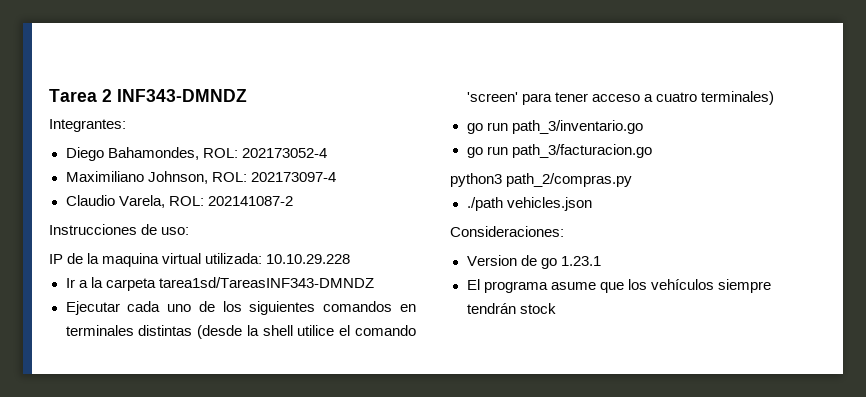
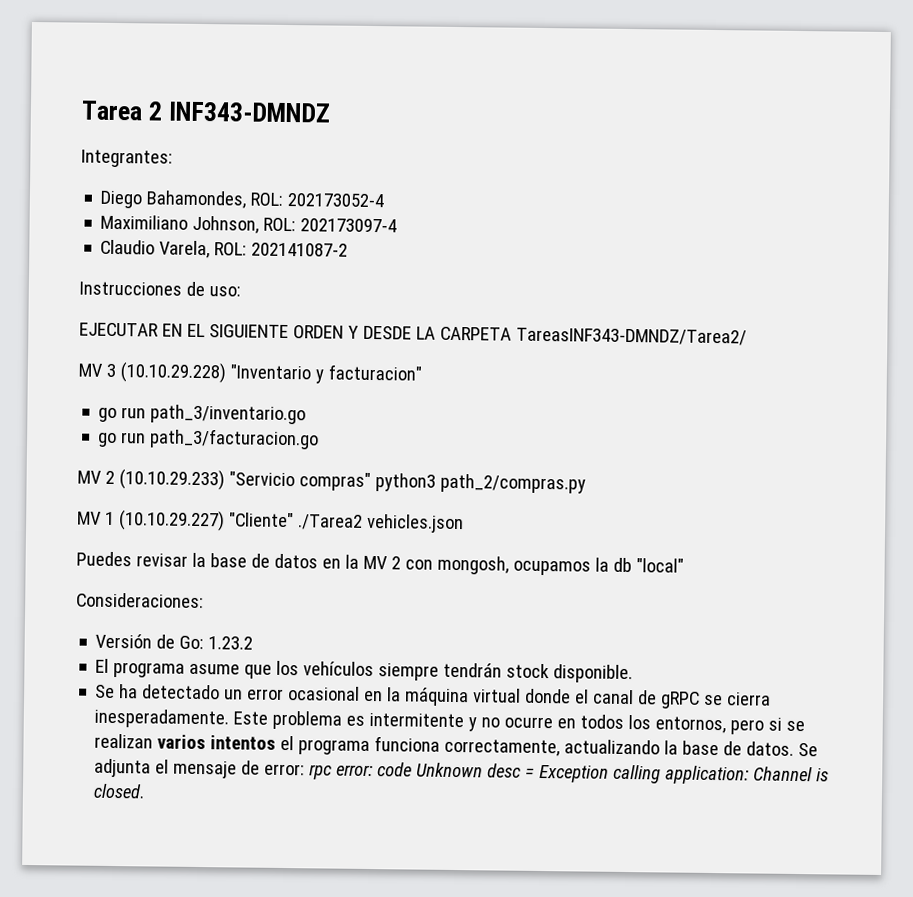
- IP de la maquina virtual utilizada: 10.10.29.228
- Ir a la carpeta tarea1sd/TareasINF343-DMNDZ
- Ejecutar cada uno de los siguientes comandos en terminales distintas (desde la shell utilice el comando 'screen' para tener acceso a cuatro terminales)
+ EJECUTAR EN EL SIGUIENTE ORDEN Y DESDE LA CARPETA TareasINF343-DMNDZ/Tarea2/
+ MV 3 (10.10.29.228) "Inventario y facturacion"
- python3 path_2/compras.py
- ./path vehicles.json
+ MV 2 (10.10.29.233) "Servicio compras" python3 path_2/compras.py
+ MV 1 (10.10.29.227) "Cliente" ./Tarea2 vehicles.json
+ Puedes revisar la base de datos en la MV 2 con mongosh, ocupamos la db "local"
  Consideraciones:
- Version de go 1.23.1
+ Versión de Go: 1.23.2
- El programa asume que los vehículos siempre tendrán stock
+ El programa asume que los vehículos siempre tendrán stock disponible.
+ Se ha detectado un error ocasional en la máquina virtual donde el canal de gRPC se cierra inesperadamente. Este problema es intermitente y no ocurre en todos los entornos, pero si se realizan varios intentos el programa funciona correctamente, actualizando la base de datos. Se adjunta el mensaje de error: rpc error: code Unknown desc = Exception calling application: Channel is closed.

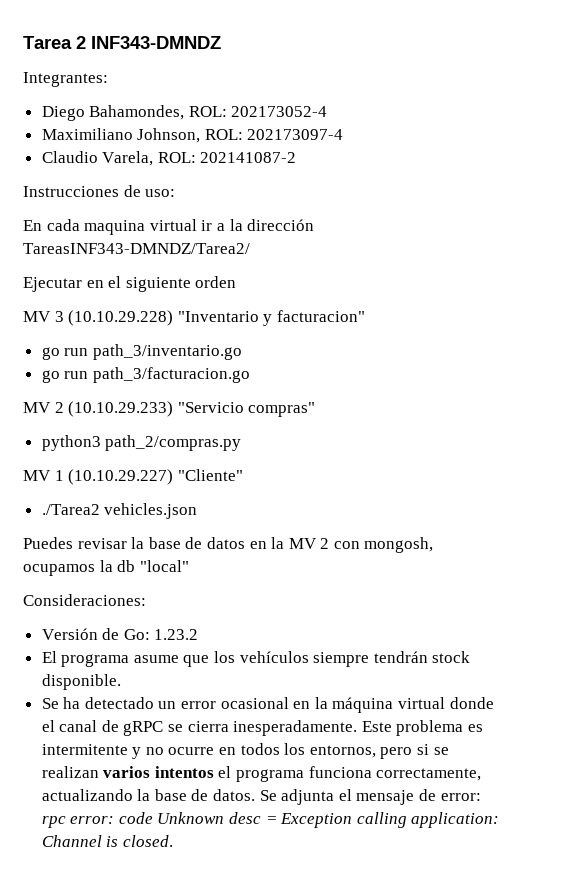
- EJECUTAR EN EL SIGUIENTE ORDEN Y DESDE LA CARPETA TareasINF343-DMNDZ/Tarea2/
+ En cada maquina virtual ir a la dirección TareasINF343-DMNDZ/Tarea2/
+ Ejecutar en el siguiente orden
- MV 2 (10.10.29.233) "Servicio compras" python3 path_2/compras.py
+ MV 2 (10.10.29.233) "Servicio compras"
+ python3 path_2/compras.py
- MV 1 (10.10.29.227) "Cliente" ./Tarea2 vehicles.json
+ MV 1 (10.10.29.227) "Cliente"
+ ./Tarea2 vehicles.json

